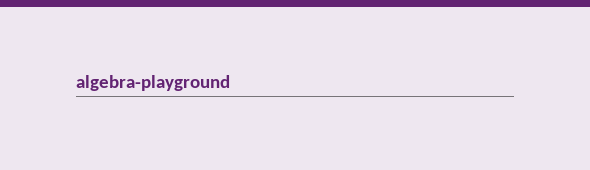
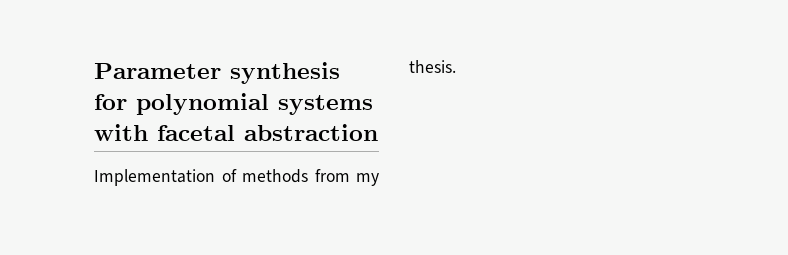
- algebra-playground
+ Parameter synthesis for polynomial systems with facetal abstraction
+ Implementation of methods from my thesis.

